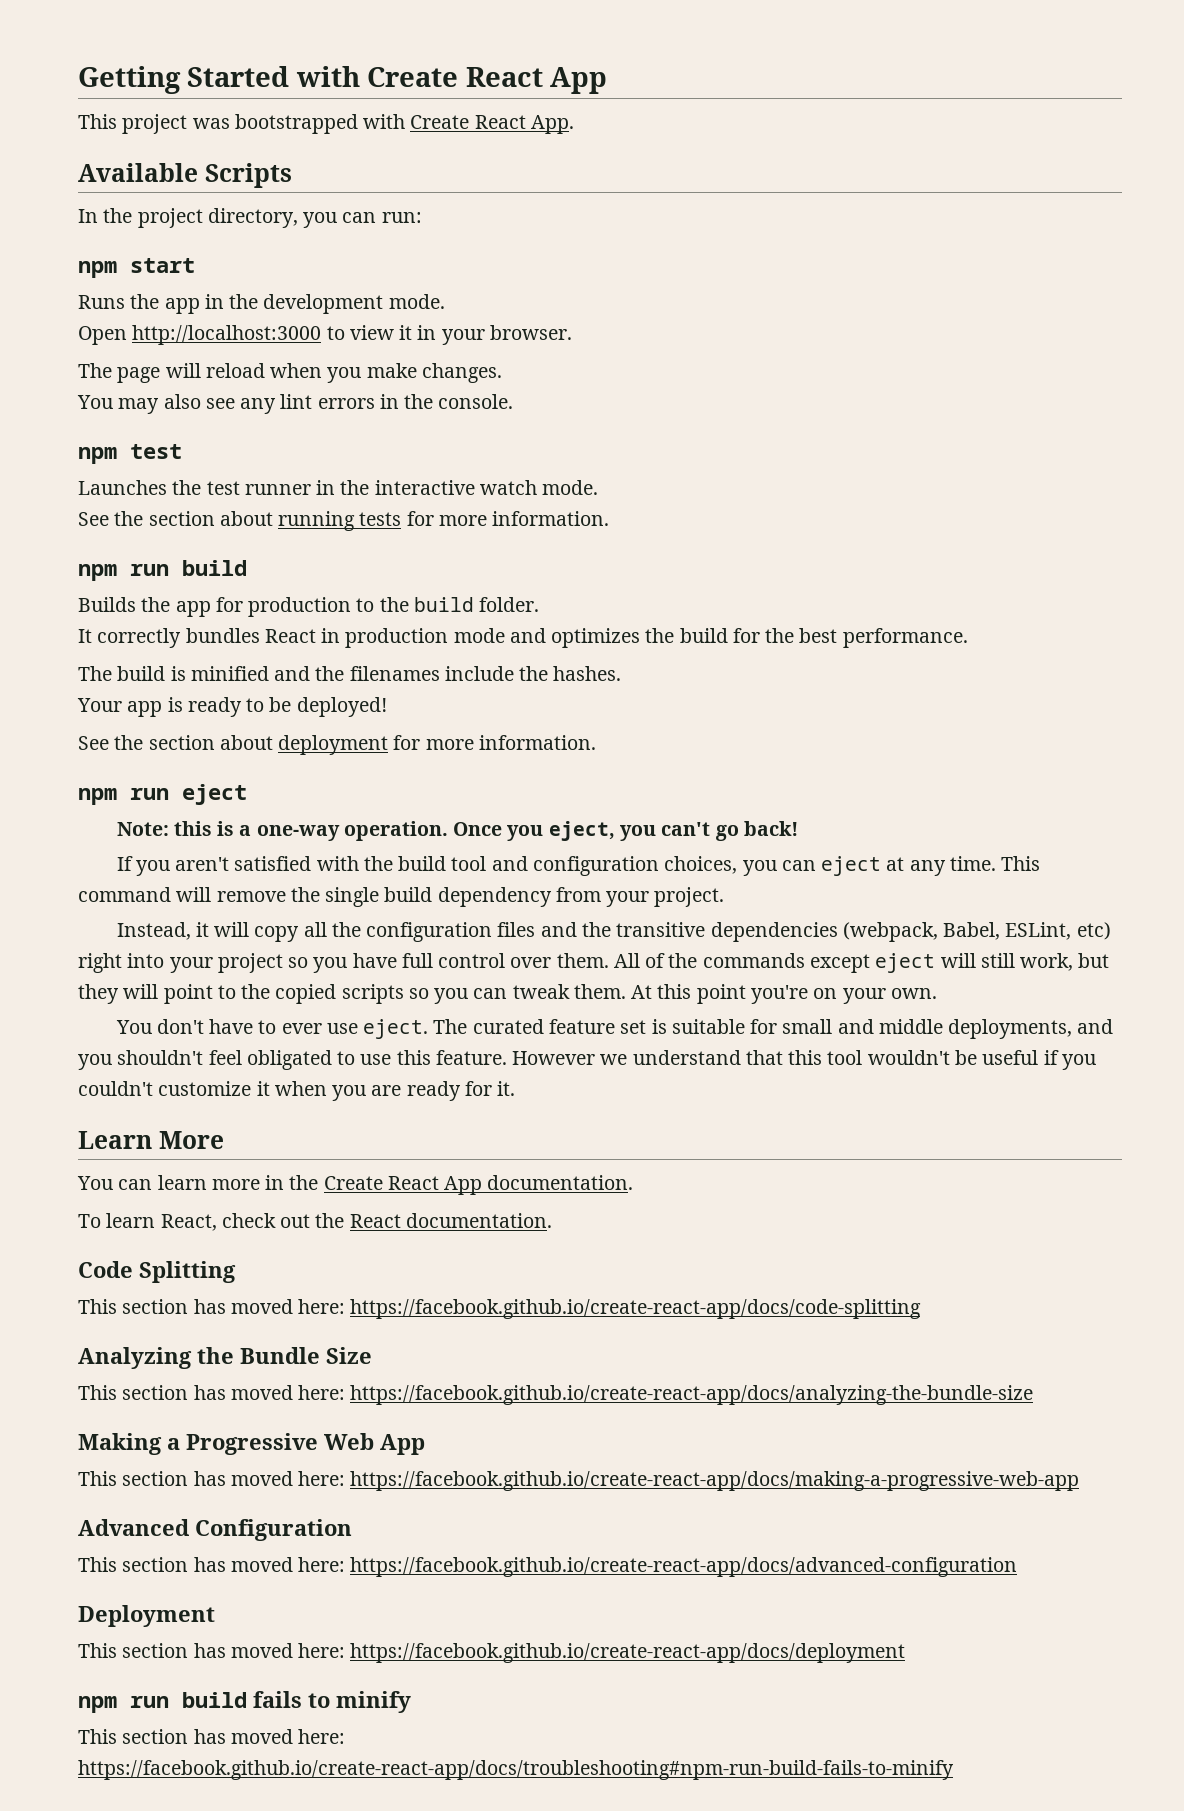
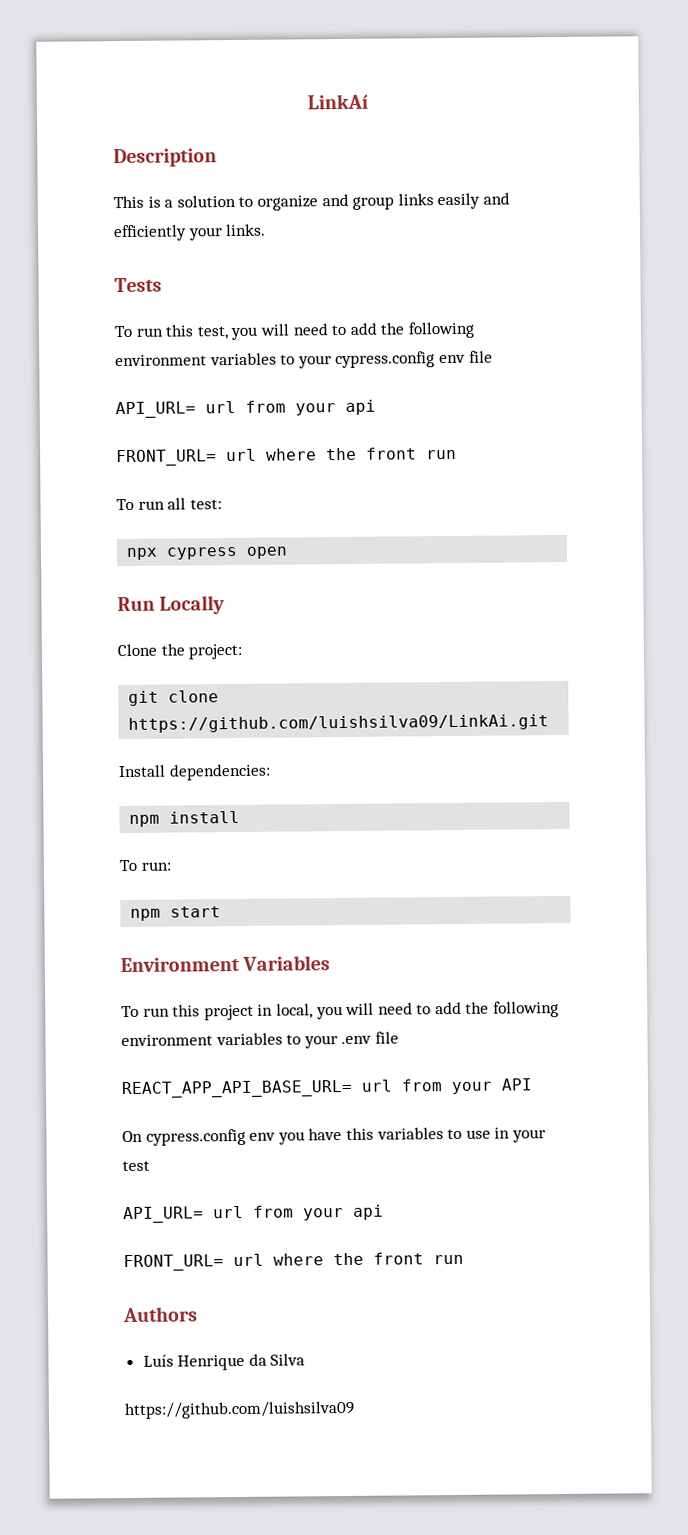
- Getting Started with Create React App
- This project was bootstrapped with Create React App.
- Available Scripts
- In the project directory, you can run:
+ LinkAí
+ Description
+ This is a solution to organize and group links easily and efficiently your links.
+ Tests
+ To run this test, you will need to add the following environment variables to your cypress.config env file
+ API_URL= url from your api
+ FRONT_URL= url where the front run
+ To run all test:
+ npx cypress open
+ Run Locally
+ Clone the project:
+ git clone https://github.com/luishsilva09/LinkAi.git
+ Install dependencies:
+ npm install
+ To run:
  npm start
- Runs the app in the development mode.
- Open http://localhost:3000 to view it in your browser.
- The page will reload when you make changes.
- You may also see any lint errors in the console.
- npm test
- Launches the test runner in the interactive watch mode.
- See the section about running tests for more information.
- npm run build
- Builds the app for production to the build folder.
- It correctly bundles React in production mode and optimizes the build for the best performance.
- The build is minified and the filenames include the hashes.
- Your app is ready to be deployed!
- See the section about deployment for more information.
- npm run eject
- Note: this is a one-way operation. Once you eject, you can't go back!
- If you aren't satisfied with the build tool and configuration choices, you can eject at any time. This command will remove the single build dependency from your project.
- Instead, it will copy all the configuration files and the transitive dependencies (webpack, Babel, ESLint, etc) right into your project so you have full control over them. All of the commands except eject will still work, but they will point to the copied scripts so you can tweak them. At this point you're on your own.
- You don't have to ever use eject. The curated feature set is suitable for small and middle deployments, and you shouldn't feel obligated to use this feature. However we understand that this tool wouldn't be useful if you couldn't customize it when you are ready for it.
- Learn More
- You can learn more in the Create React App documentation.
- To learn React, check out the React documentation.
- Code Splitting
- This section has moved here: https://facebook.github.io/create-react-app/docs/code-splitting
- Analyzing the Bundle Size
- This section has moved here: https://facebook.github.io/create-react-app/docs/analyzing-the-bundle-size
- Making a Progressive Web App
- This section has moved here: https://facebook.github.io/create-react-app/docs/making-a-progressive-web-app
- Advanced Configuration
- This section has moved here: https://facebook.github.io/create-react-app/docs/advanced-configuration
- Deployment
- This section has moved here: https://facebook.github.io/create-react-app/docs/deployment
- npm run build fails to minify
- This section has moved here: https://facebook.github.io/create-react-app/docs/troubleshooting#npm-run-build-fails-to-minify
+ Environment Variables
+ To run this project in local, you will need to add the following environment variables to your .env file
+ REACT_APP_API_BASE_URL= url from your API
+ On cypress.config env you have this variables to use in your test
+ API_URL= url from your api
+ FRONT_URL= url where the front run
+ Authors
+ Luís Henrique da Silva
+ https://github.com/luishsilva09

